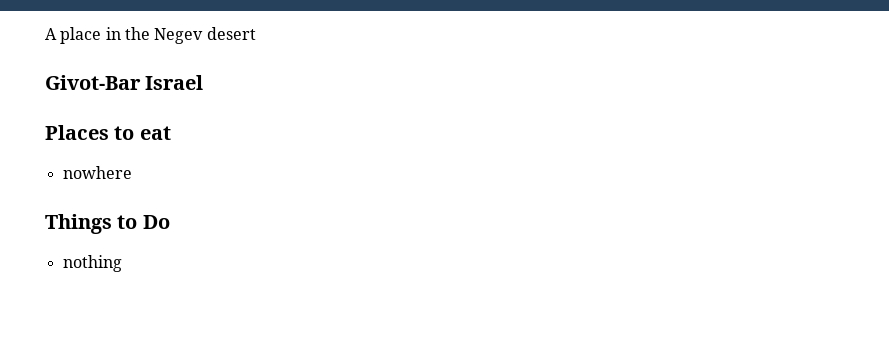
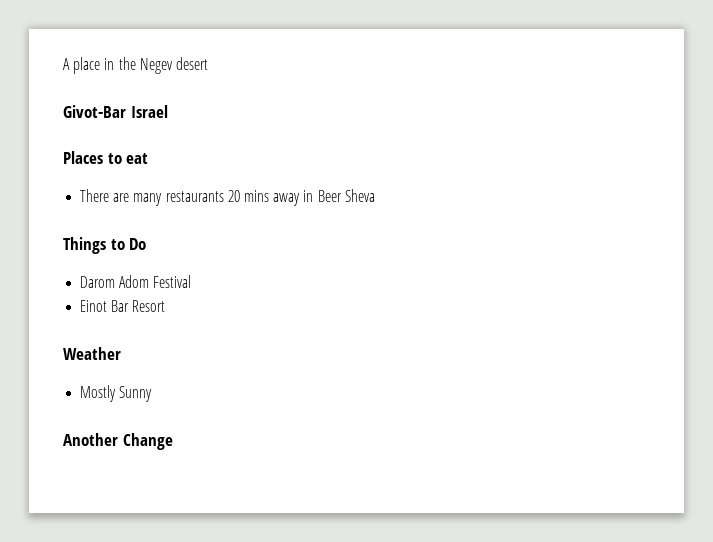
- nowhere
+ There are many restaurants 20 mins away in Beer Sheva
  Things to Do
- nothing
+ Darom Adom Festival
+ Einot Bar Resort
+ Weather
+ Mostly Sunny
+ Another Change

